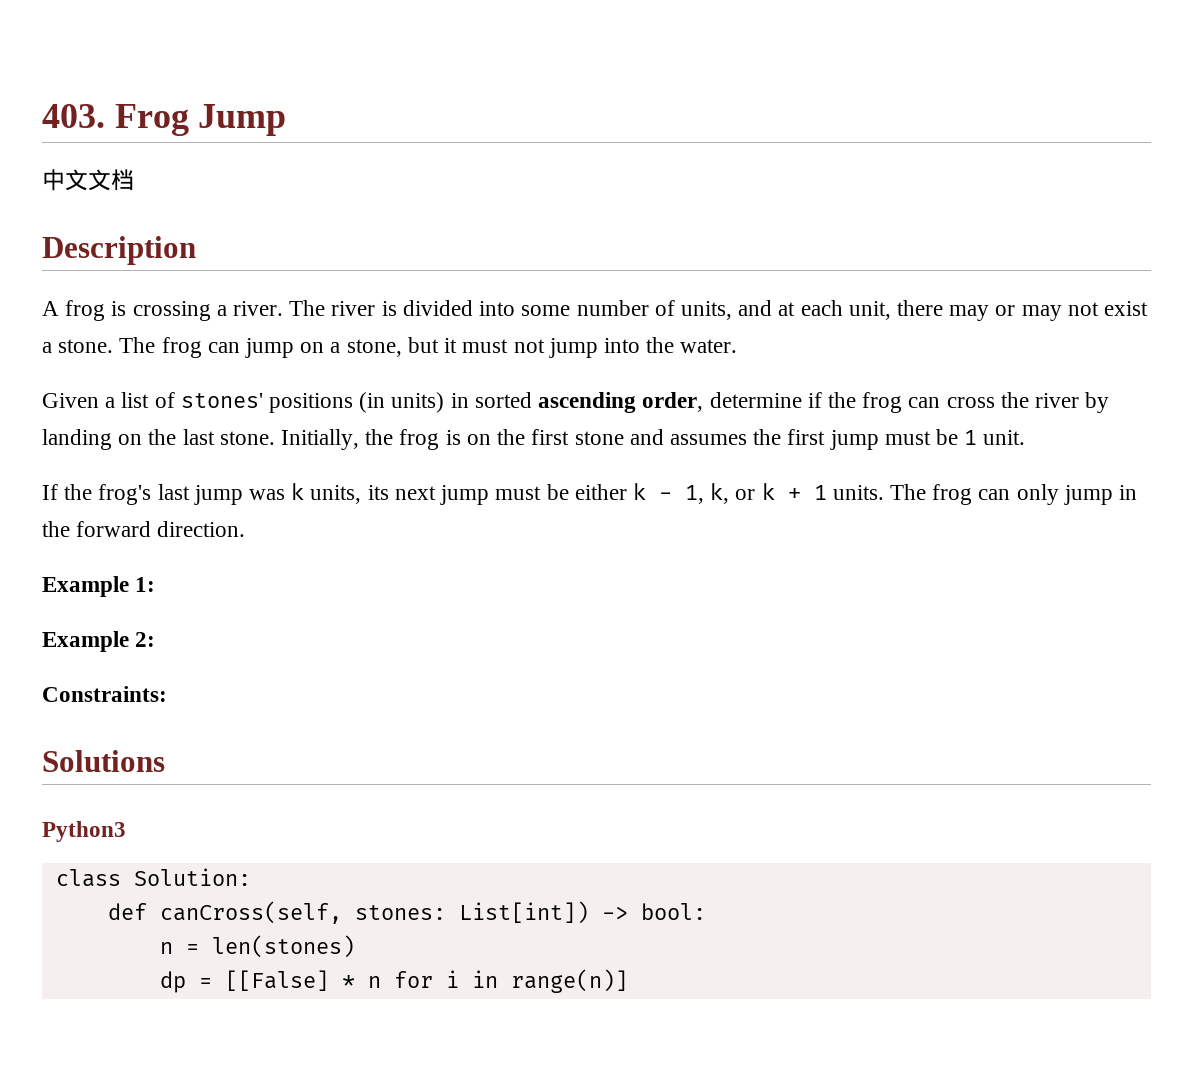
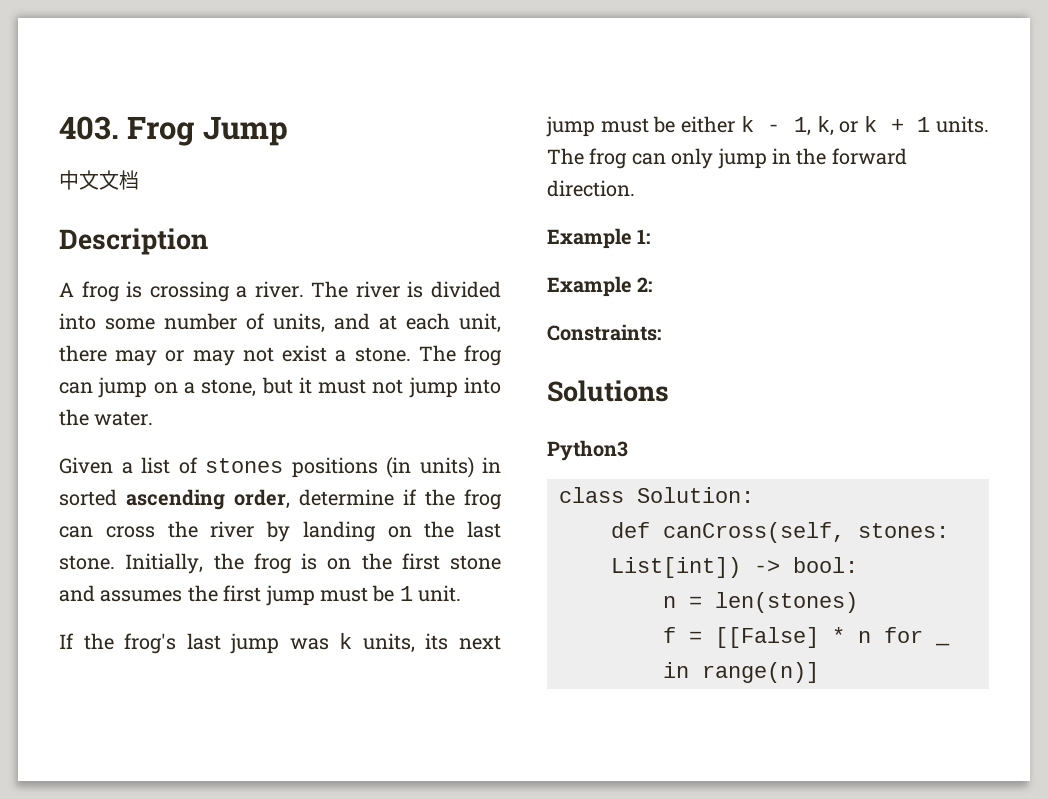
- Given a list of stones' positions (in units) in sorted ascending order, determine if the frog can cross the river by landing on the last stone.
+ Given a list of stones positions (in units) in sorted ascending order, determine if the frog can cross the river by landing on the last stone.
- dp = [[False] * n for i in range(n)]
+ f = [[False] * n for _ in range(n)]

